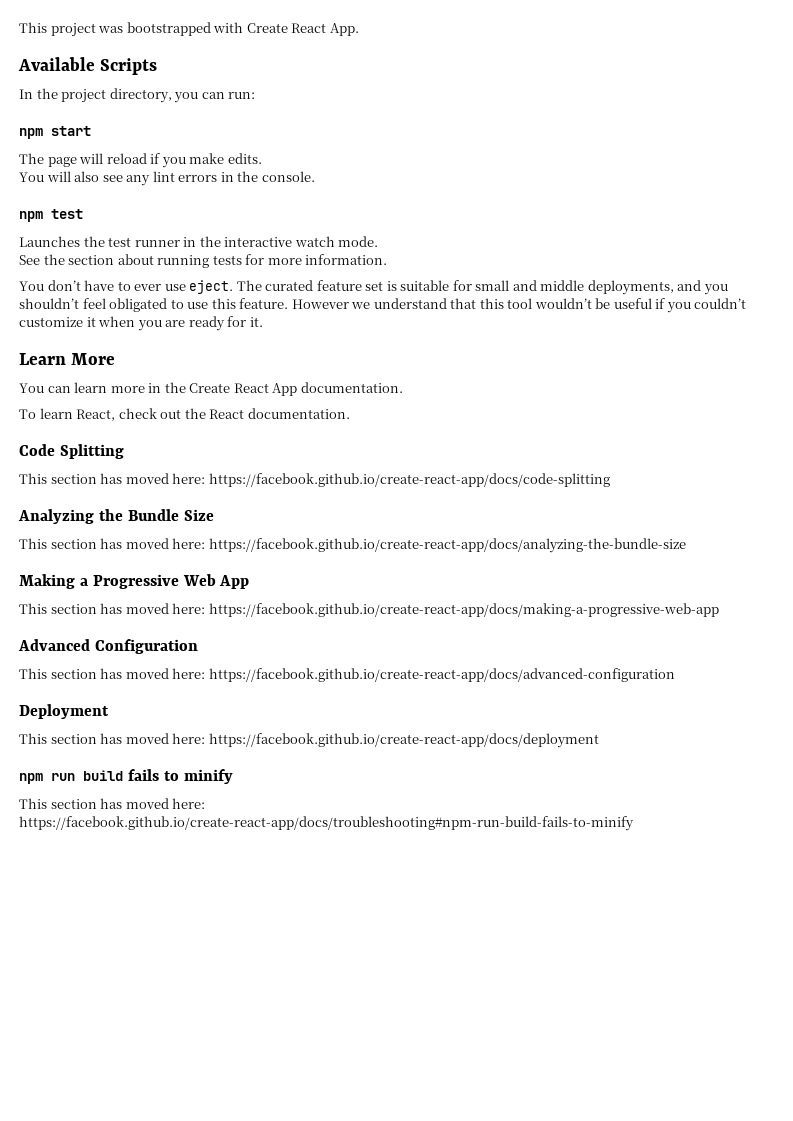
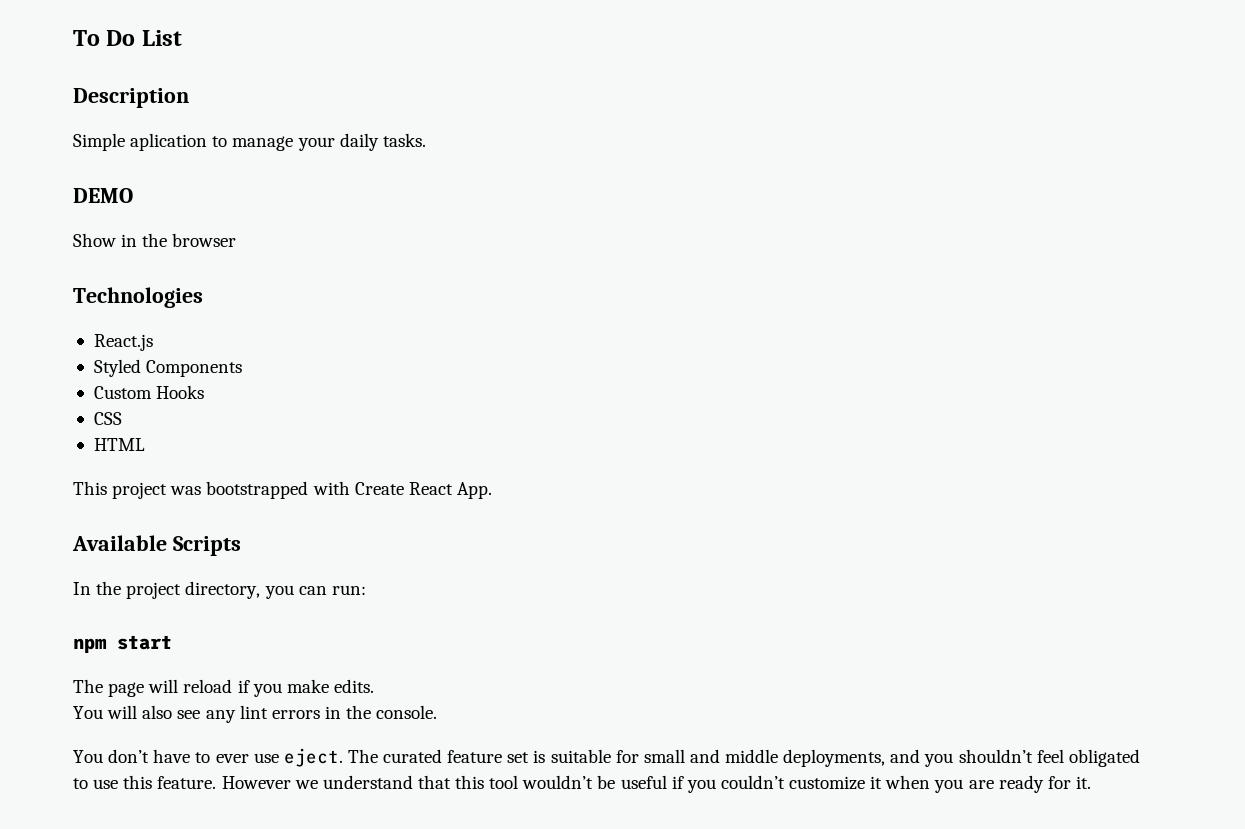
+ To Do List
+ Description
+ Simple aplication to manage your daily tasks.
+ DEMO
+ Show in the browser
+ Technologies
+ React.js
+ Styled Components
+ Custom Hooks
+ CSS
+ HTML
- npm test
- Launches the test runner in the interactive watch mode.
- See the section about running tests for more information.
- Learn More
- You can learn more in the Create React App documentation.
- To learn React, check out the React documentation.
- Code Splitting
- This section has moved here: https://facebook.github.io/create-react-app/docs/code-splitting
- Analyzing the Bundle Size
- This section has moved here: https://facebook.github.io/create-react-app/docs/analyzing-the-bundle-size
- Making a Progressive Web App
- This section has moved here: https://facebook.github.io/create-react-app/docs/making-a-progressive-web-app
- Advanced Configuration
- This section has moved here: https://facebook.github.io/create-react-app/docs/advanced-configuration
- Deployment
- This section has moved here: https://facebook.github.io/create-react-app/docs/deployment
- npm run build fails to minify
- This section has moved here: https://facebook.github.io/create-react-app/docs/troubleshooting#npm-run-build-fails-to-minify

